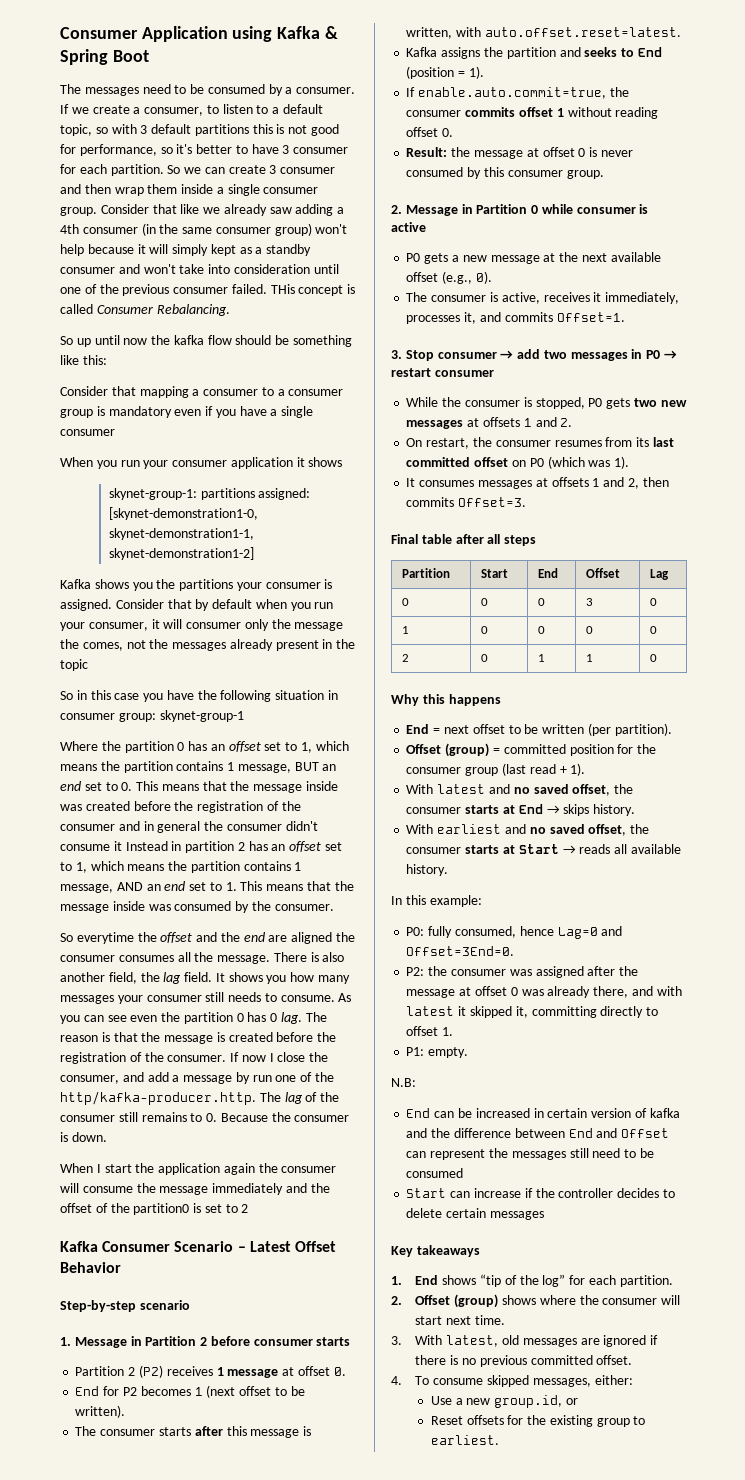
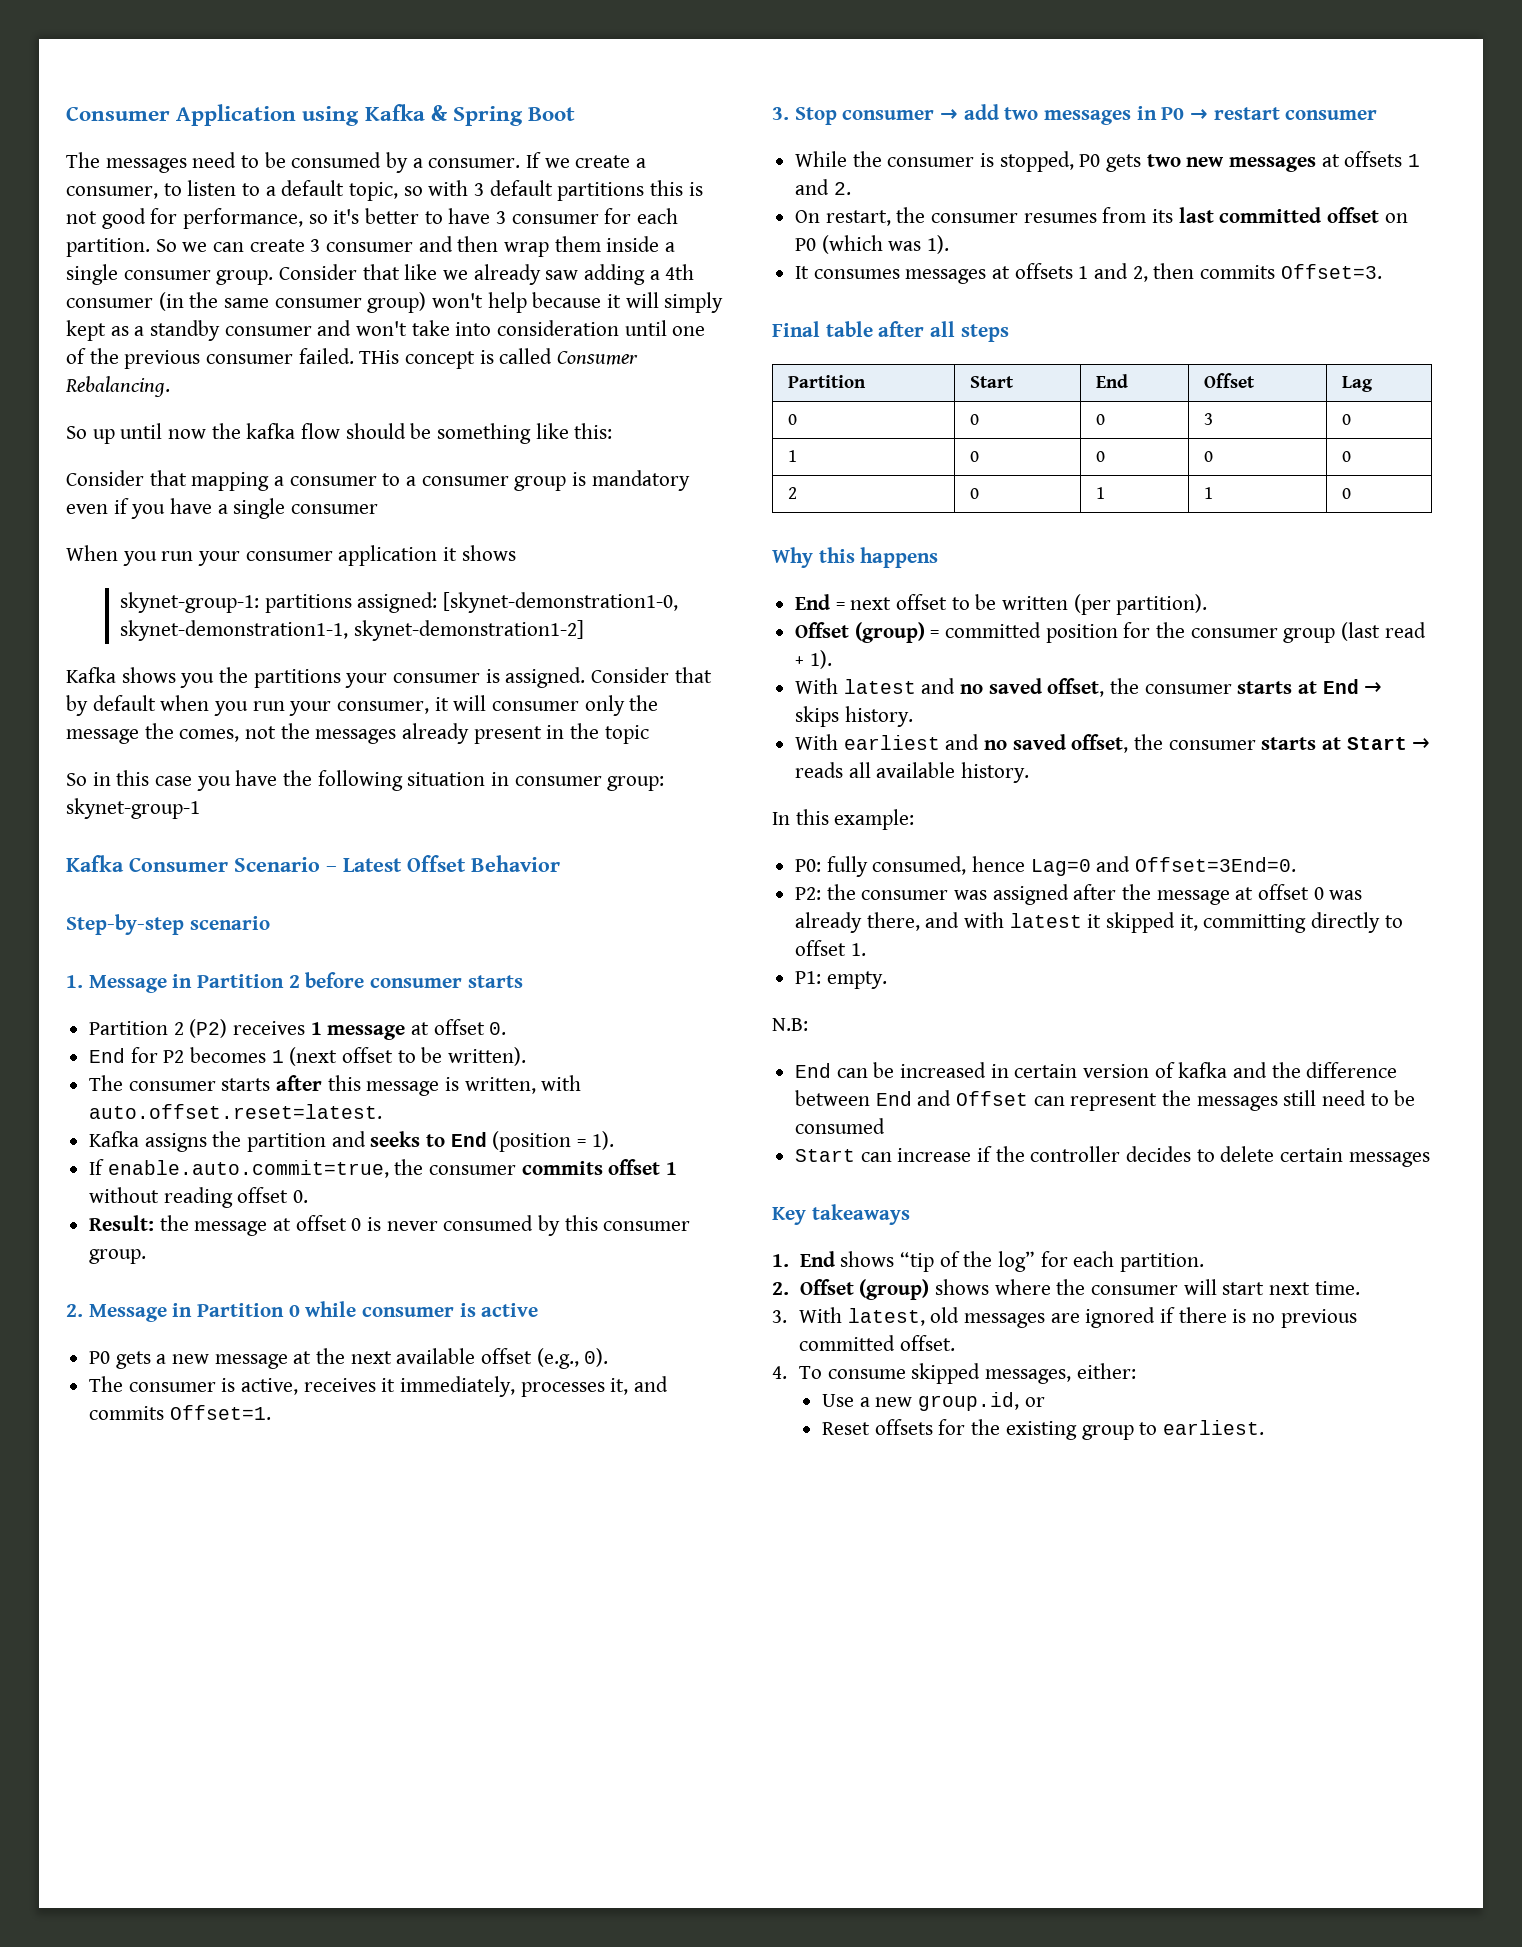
- Where the partition 0 has an offset set to 1, which means the partition contains 1 message, BUT an end set to 0. This means that the message inside was created before the registration of the consumer and in general the consumer didn't consume it Instead in partition 2 has an offset set to 1, which means the partition contains 1 message, AND an end set to 1. This means that the message inside was consumed by the consumer.
- So everytime the offset and the end are aligned the consumer consumes all the message. There is also another field, the lag field. It shows you how many messages your consumer still needs to consume. As you can see even the partition 0 has 0 lag. The reason is that the message is created before the registration of the consumer. If now I close the consumer, and add a message by run one of the http/kafka-producer.http. The lag of the consumer still remains to 0. Because the consumer is down.
- When I start the application again the consumer will consume the message immediately and the offset of the partition0 is set to 2

